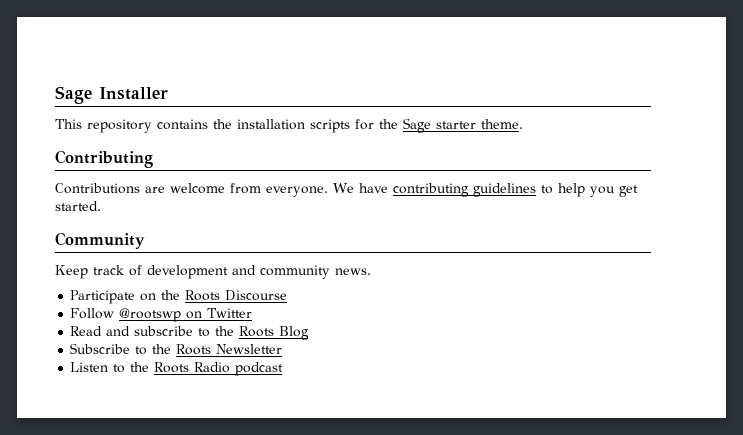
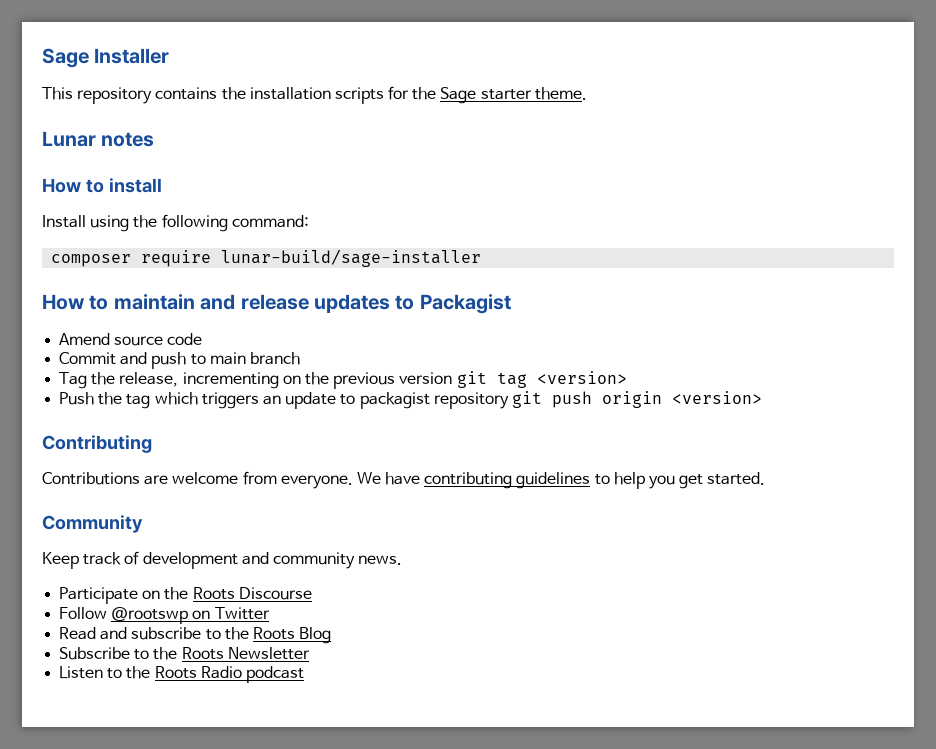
+ Lunar notes
+ How to install
+ Install using the following command:
+ composer require lunar-build/sage-installer
+ How to maintain and release updates to Packagist
+ Amend source code
+ Commit and push to main branch
+ Tag the release, incrementing on the previous version git tag <version>
+ Push the tag which triggers an update to packagist repository git push origin <version>

